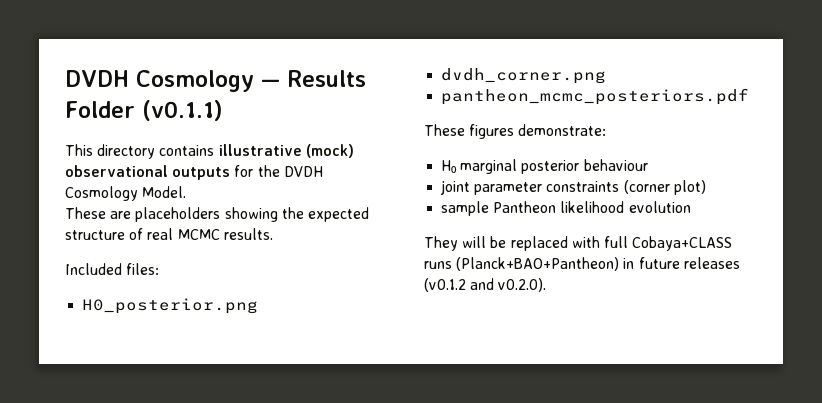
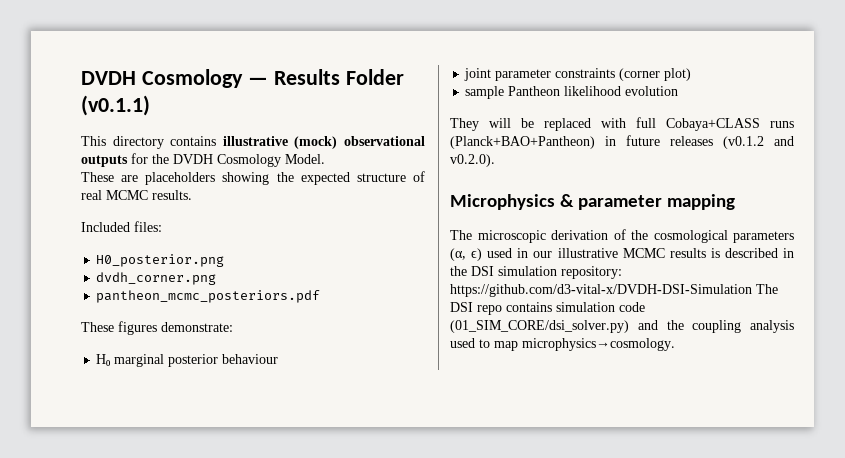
+ Microphysics & parameter mapping
+ The microscopic derivation of the cosmological parameters (α, ϵ) used in our illustrative MCMC results is described in the DSI simulation repository: https://github.com/d3-vital-x/DVDH-DSI-Simulation The DSI repo contains simulation code (01_SIM_CORE/dsi_solver.py) and the coupling analysis used to map microphysics→cosmology.

